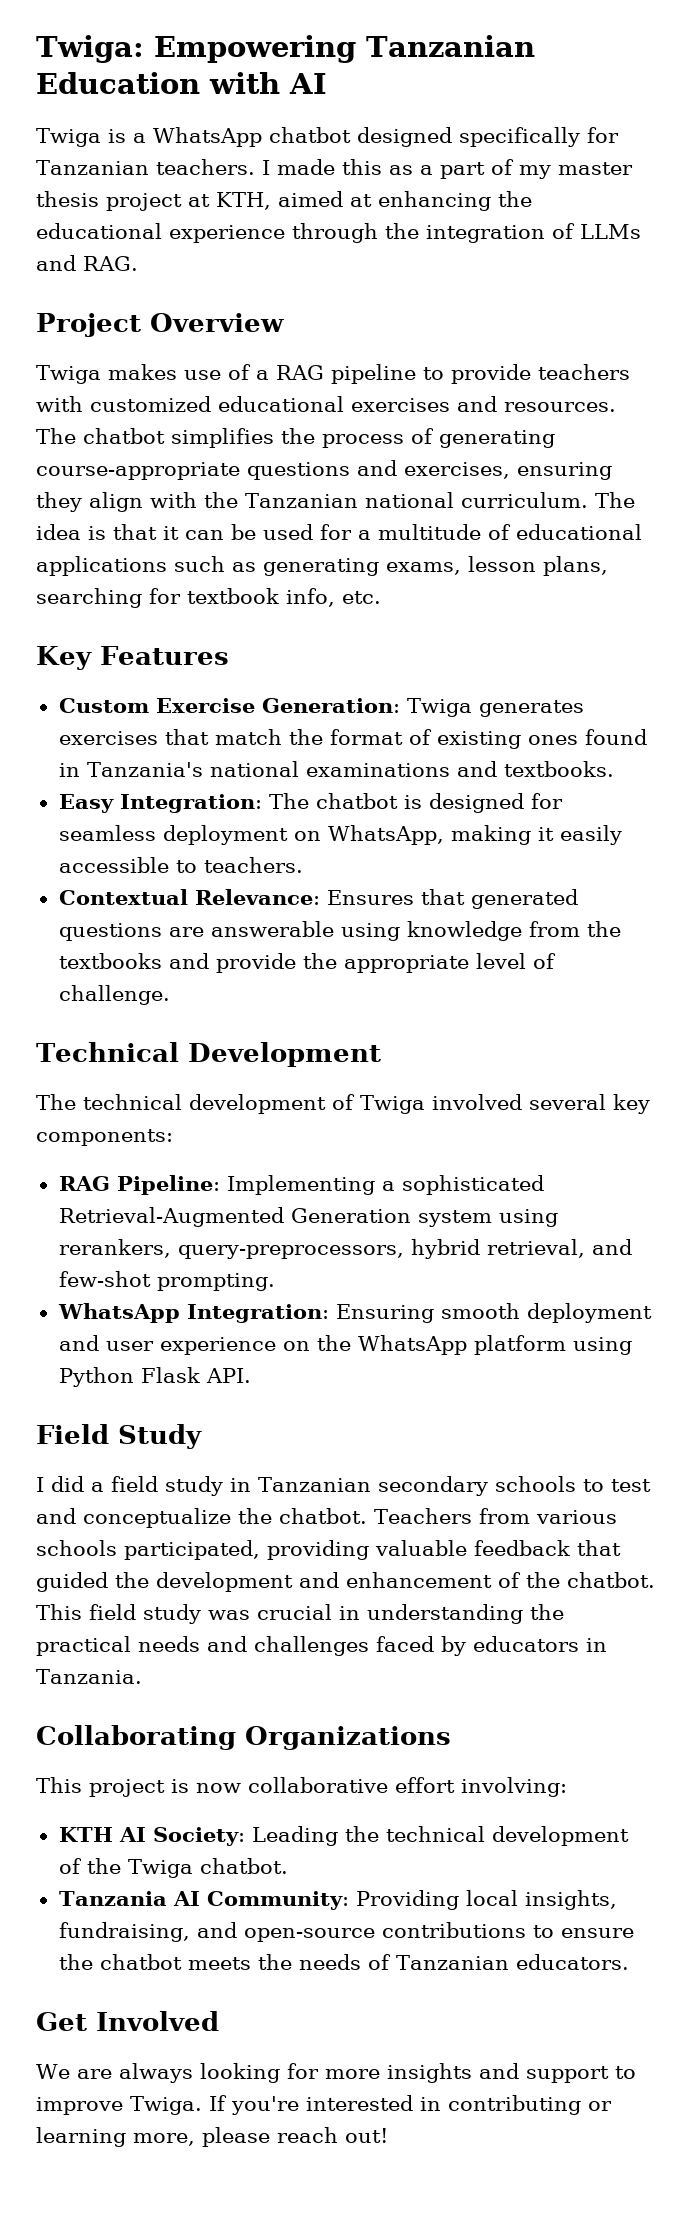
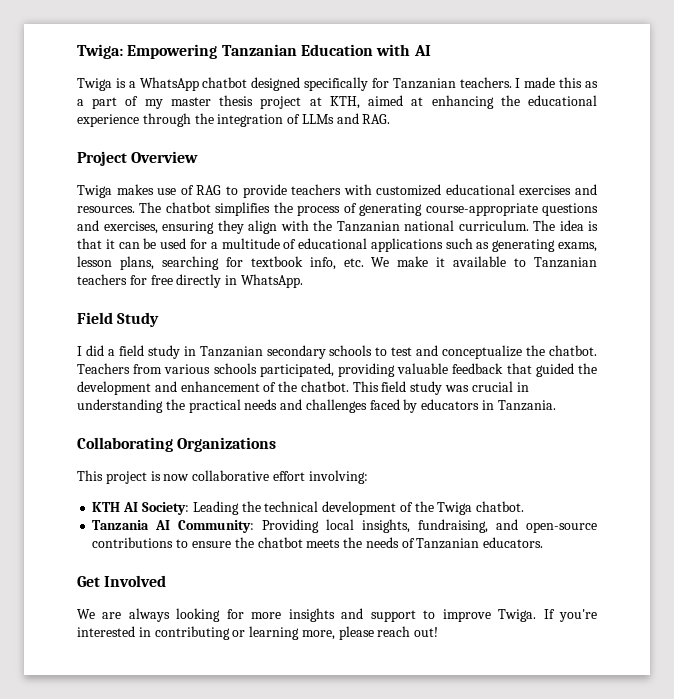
- Twiga makes use of a RAG pipeline to provide teachers with customized educational exercises and resources.
+ Twiga makes use of RAG to provide teachers with customized educational exercises and resources.
- The idea is that it can be used for a multitude of educational applications such as generating exams, lesson plans, searching for textbook info, etc.
- Key Features
- Custom Exercise Generation: Twiga generates exercises that match the format of existing ones found in Tanzania's national examinations and textbooks.
- Easy Integration: The chatbot is designed for seamless deployment on WhatsApp, making it easily accessible to teachers.
- Contextual Relevance: Ensures that generated questions are answerable using knowledge from the textbooks and provide the appropriate level of challenge.
- Technical Development
- The technical development of Twiga involved several key components:
- RAG Pipeline: Implementing a sophisticated Retrieval-Augmented Generation system using rerankers, query-preprocessors, hybrid retrieval, and few-shot prompting.
- WhatsApp Integration: Ensuring smooth deployment and user experience on the WhatsApp platform using Python Flask API.
+ The idea is that it can be used for a multitude of educational applications such as generating exams, lesson plans, searching for textbook info, etc. We make it available to Tanzanian teachers for free directly in WhatsApp.

